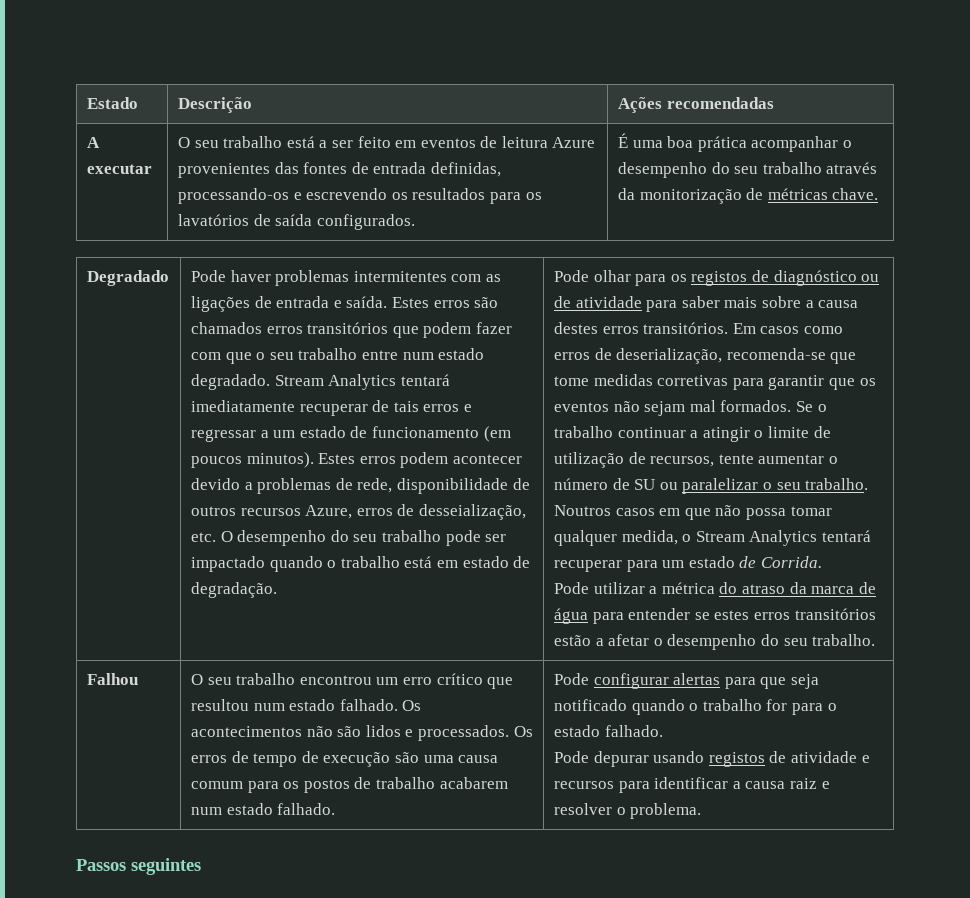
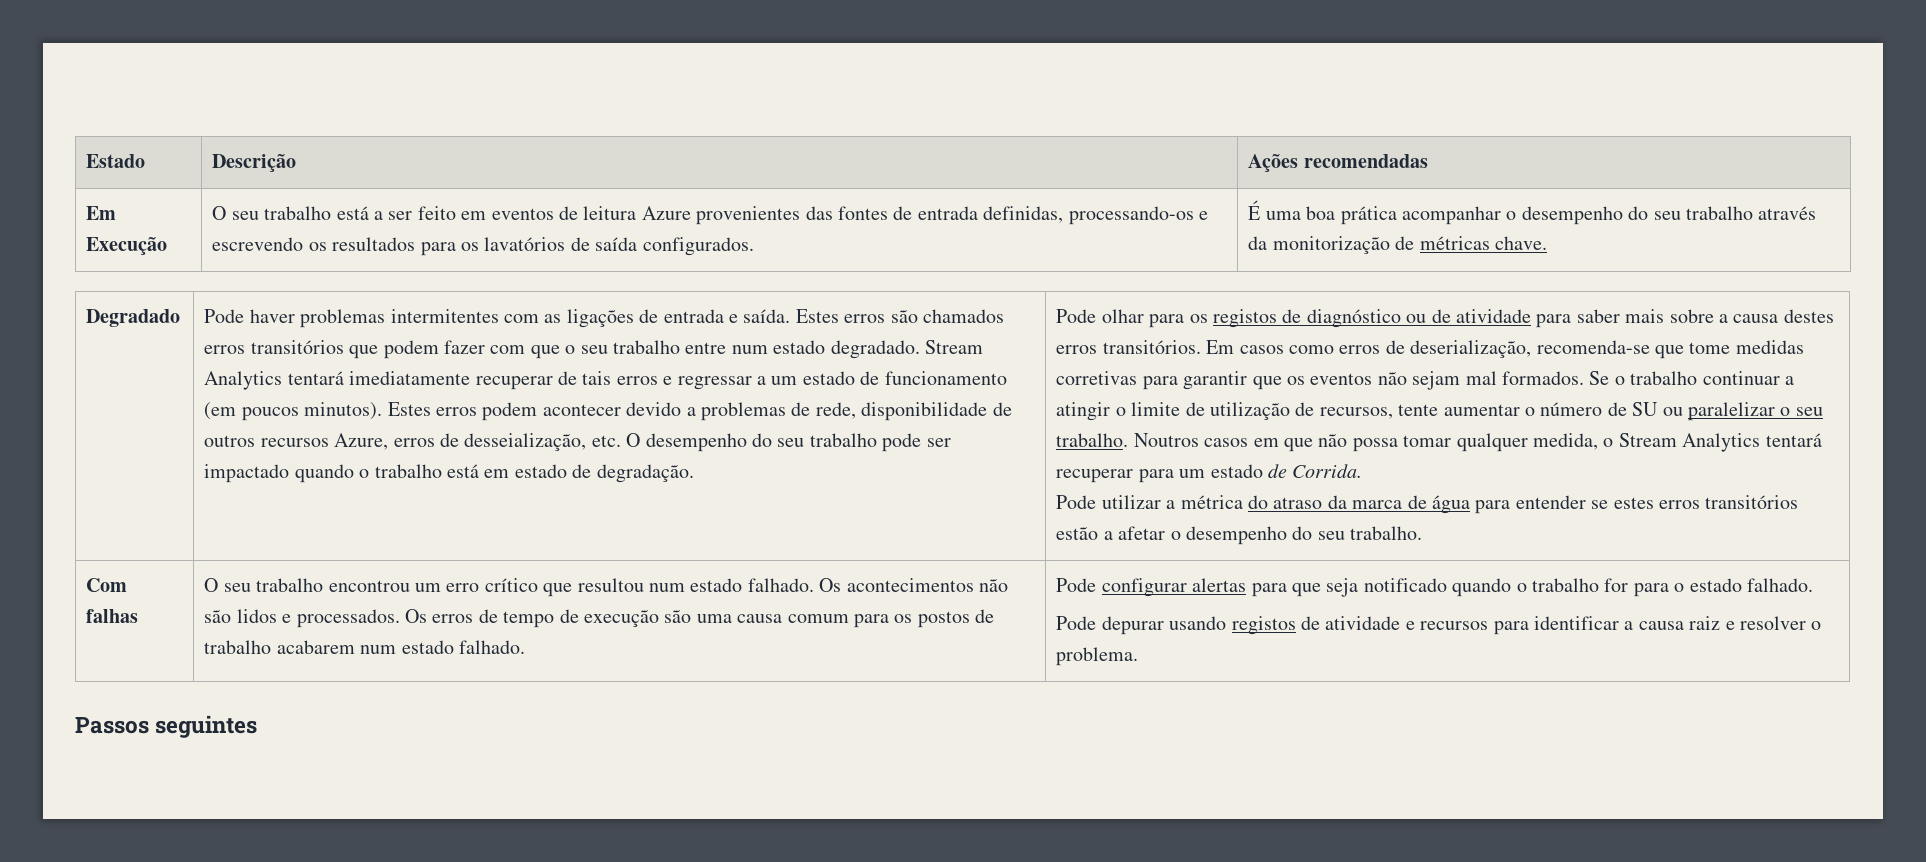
- A executar
+ Em Execução
- Falhou
+ Com falhas

